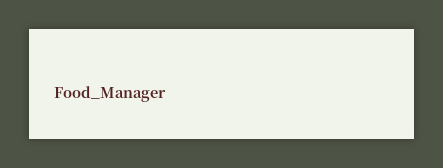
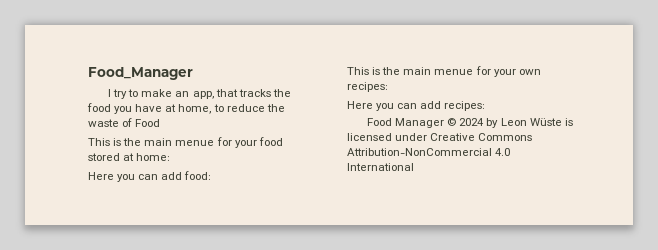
+ I try to make an app, that tracks the food you have at home, to reduce the waste of Food
+ This is the main menue for your food stored at home:
+ Here you can add food:
+ This is the main menue for your own recipes:
+ Here you can add recipes:
+ Food Manager © 2024 by Leon Wüste is licensed under Creative Commons Attribution-NonCommercial 4.0 International

